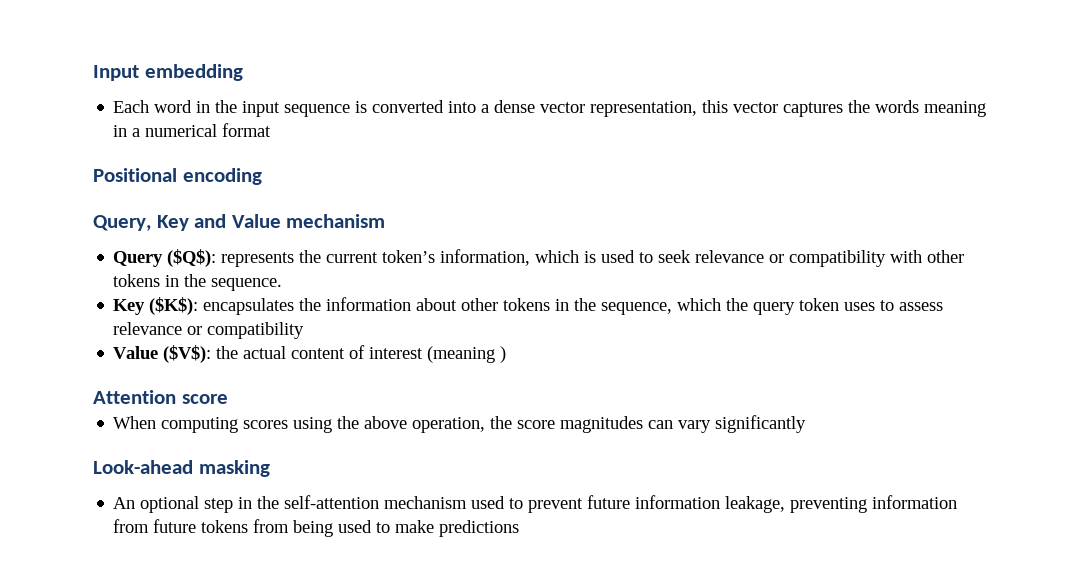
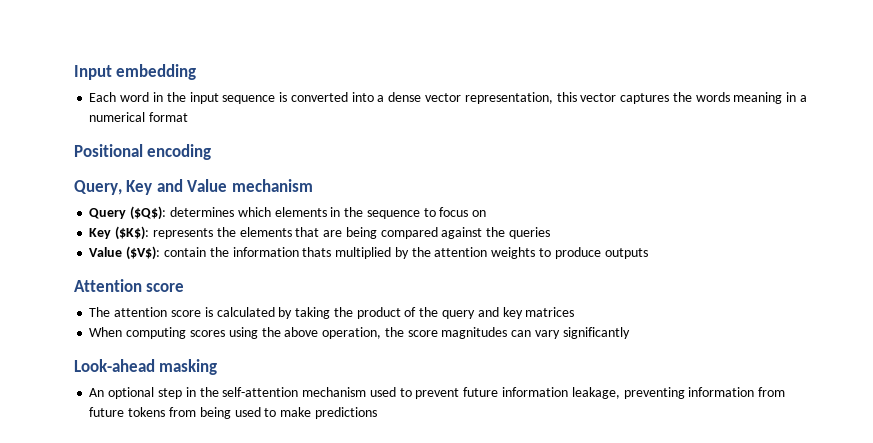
- Query ($Q$): represents the current token’s information, which is used to seek relevance or compatibility with other tokens in the sequence.
- Key ($K$): encapsulates the information about other tokens in the sequence, which the query token uses to assess relevance or compatibility
- Value ($V$): the actual content of interest (meaning )
+ Query ($Q$): determines which elements in the sequence to focus on
+ Key ($K$): represents the elements that are being compared against the queries
+ Value ($V$): contain the information thats multiplied by the attention weights to produce outputs
  Attention score
+ The attention score is calculated by taking the product of the query and key matrices

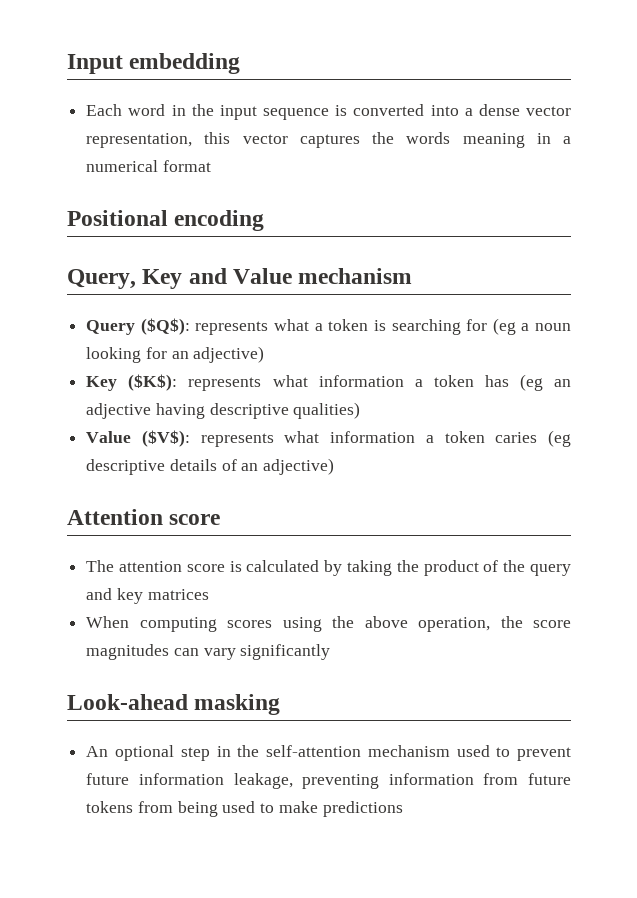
- Query ($Q$): determines which elements in the sequence to focus on
- Key ($K$): represents the elements that are being compared against the queries
- Value ($V$): contain the information thats multiplied by the attention weights to produce outputs
+ Query ($Q$): represents what a token is searching for (eg a noun looking for an adjective)
+ Key ($K$): represents what information a token has (eg an adjective having descriptive qualities)
+ Value ($V$): represents what information a token caries (eg descriptive details of an adjective)

